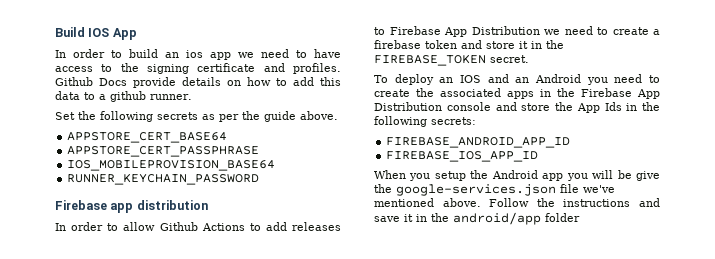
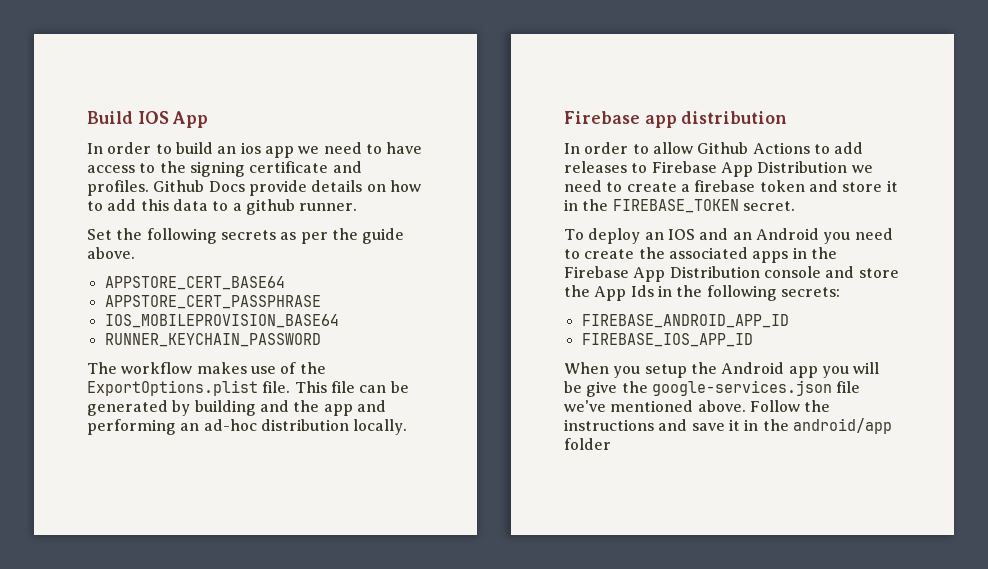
+ The workflow makes use of the ExportOptions.plist file. This file can be generated by building and the app and performing an ad-hoc distribution locally.

